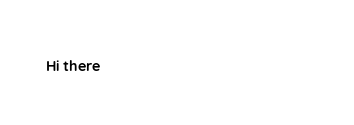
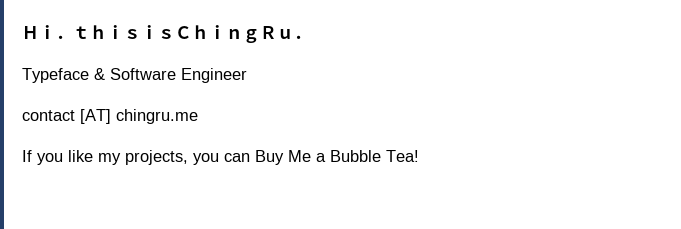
- Hi there
+ Ｈｉ．ｔｈｉｓｉｓＣｈｉｎｇＲｕ．
+ Typeface & Software Engineer
+ contact [AT] chingru.me
+ If you like my projects, you can Buy Me a Bubble Tea!

